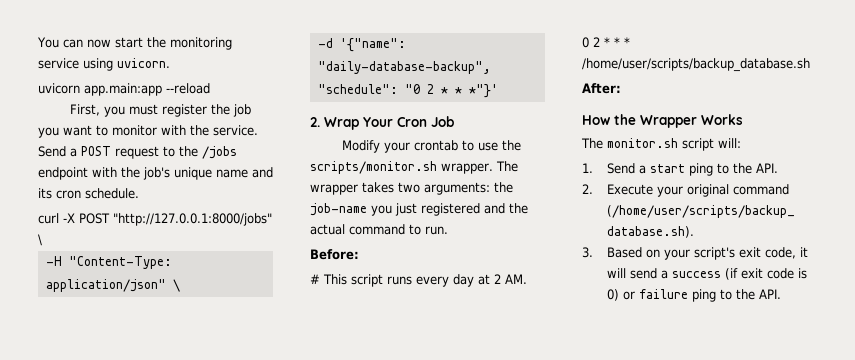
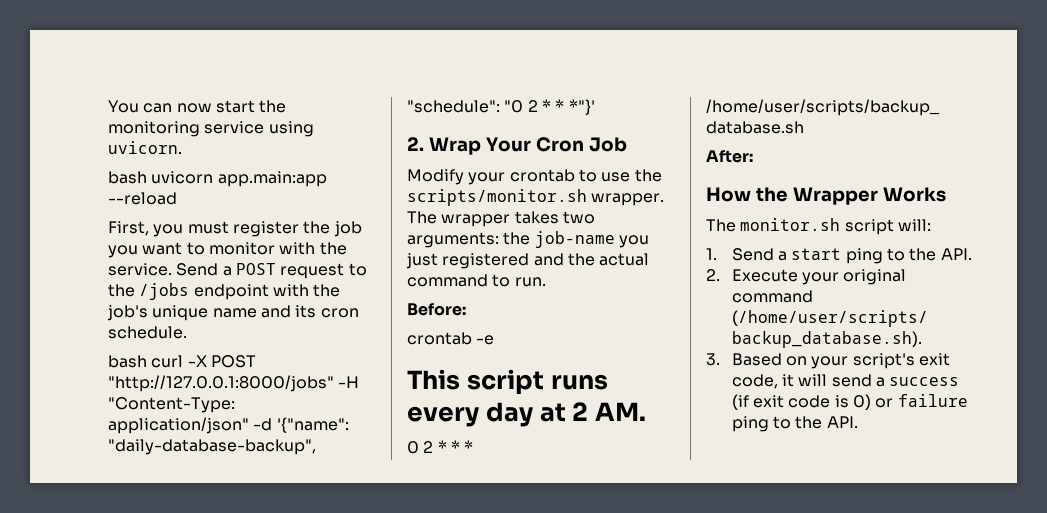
- uvicorn app.main:app --reload
+ bash uvicorn app.main:app --reload
- curl -X POST "http://127.0.0.1:8000/jobs" \
- -H "Content-Type: application/json" \
- -d '{"name": "daily-database-backup", "schedule": "0 2 * * *"}'
+ bash curl -X POST "http://127.0.0.1:8000/jobs" -H "Content-Type: application/json" -d '{"name": "daily-database-backup", "schedule": "0 2 * * *"}'
- # This script runs every day at 2 AM.
+ crontab -e
+ This script runs every day at 2 AM.

